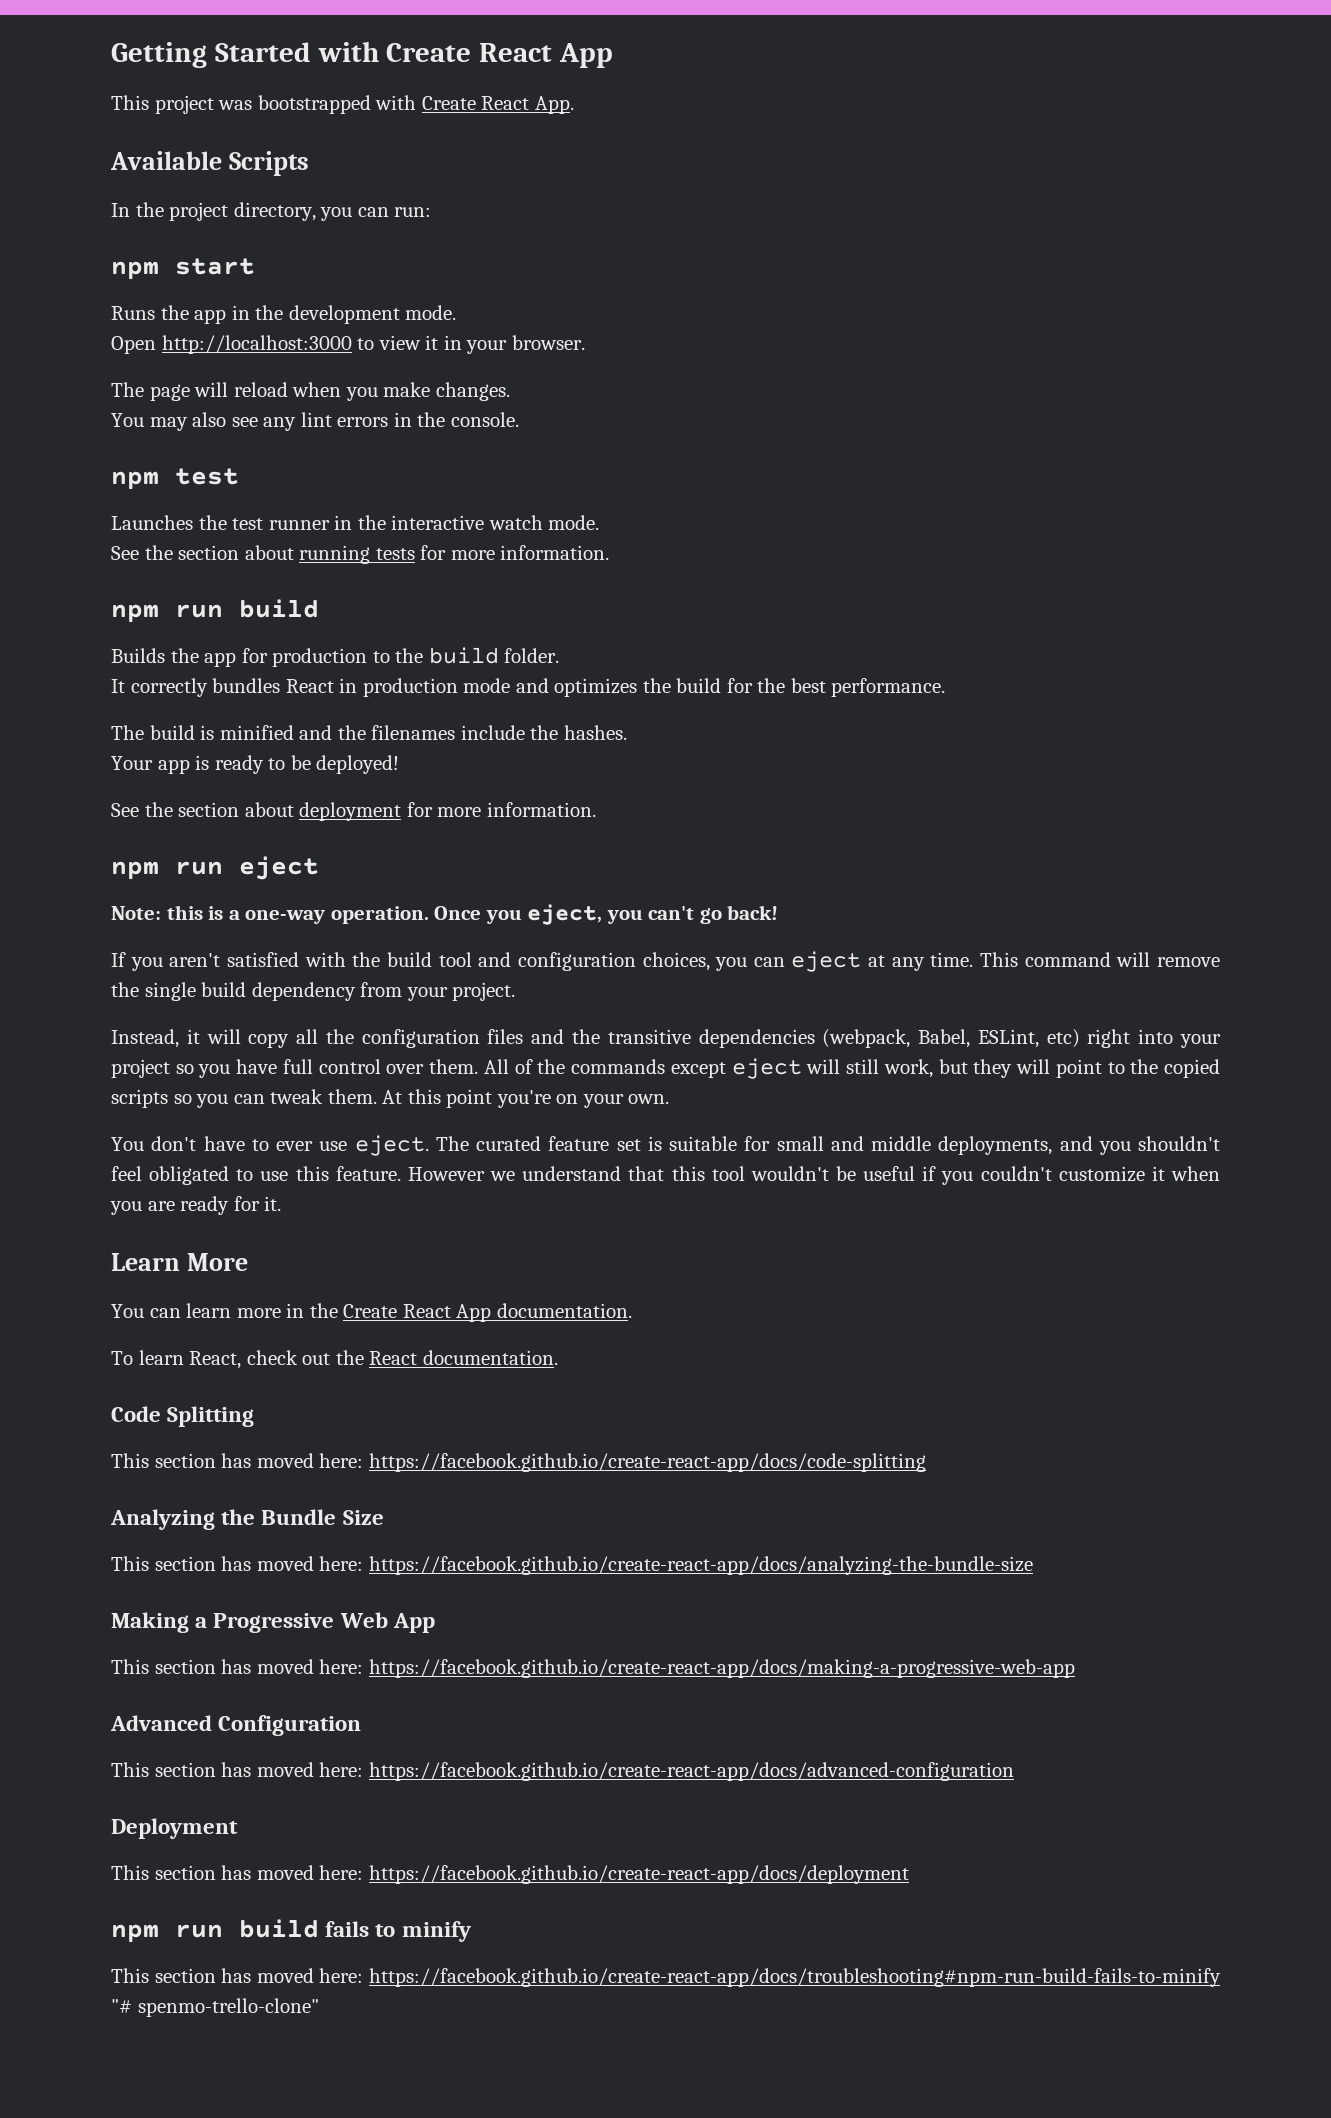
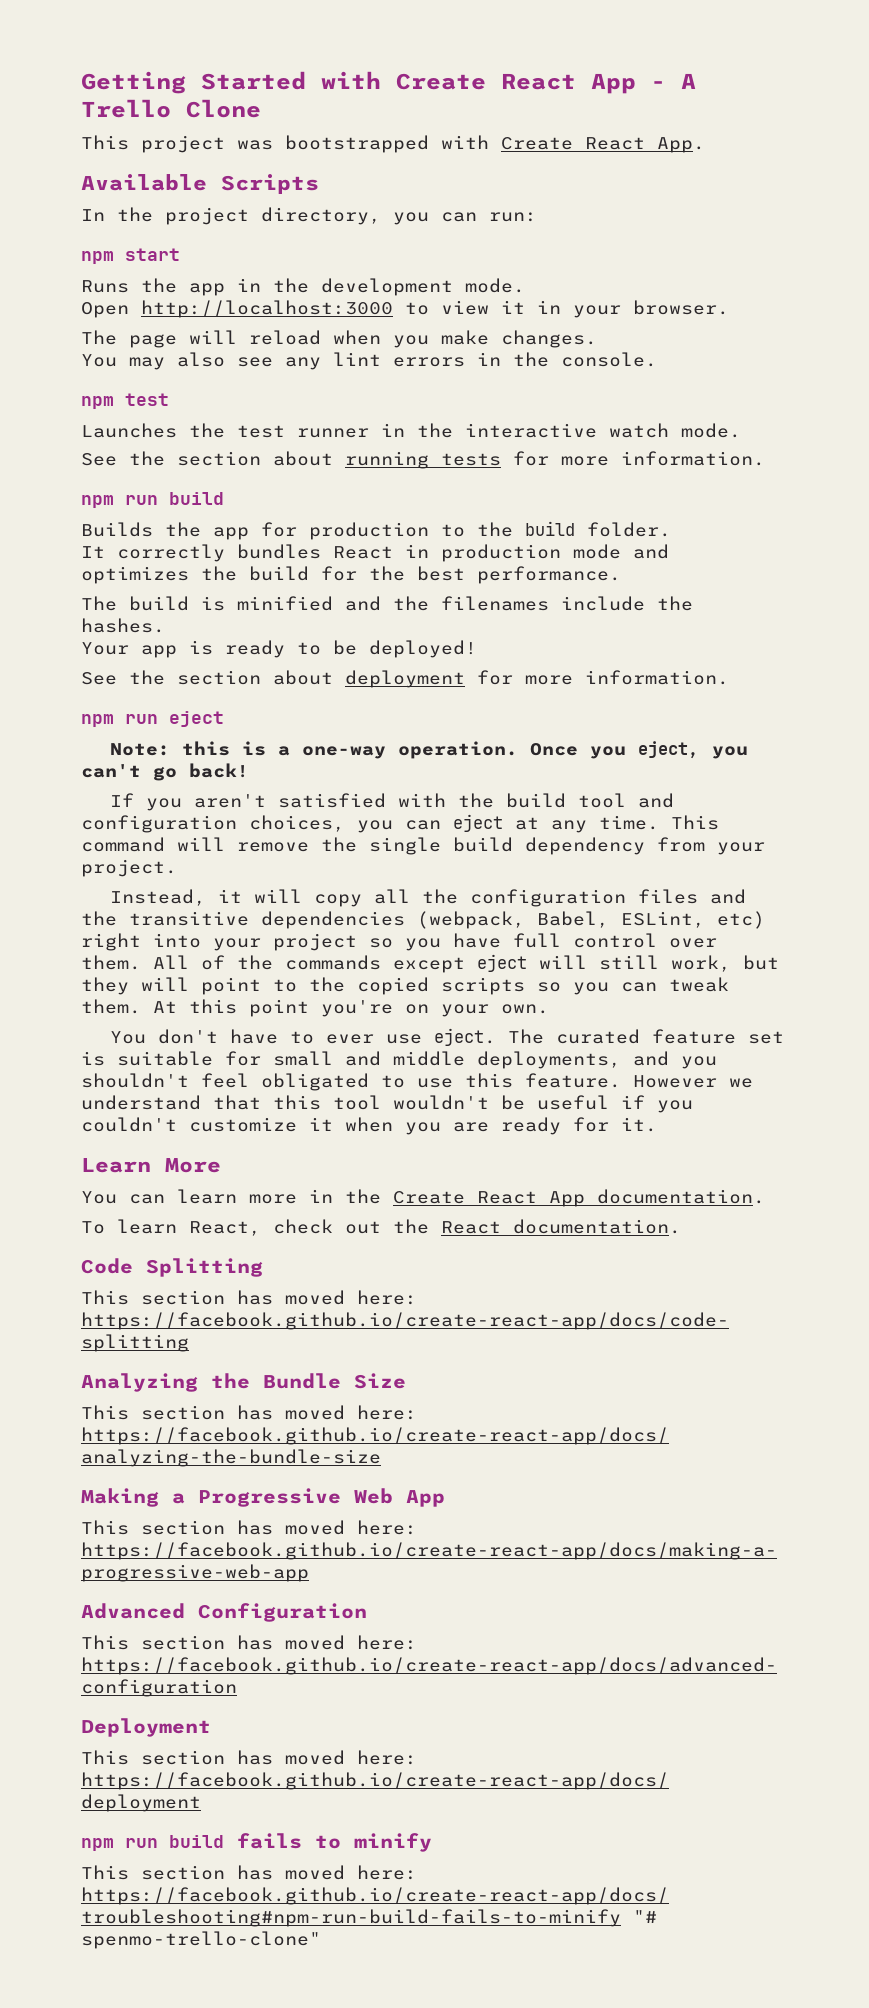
- Getting Started with Create React App
+ Getting Started with Create React App - A Trello Clone

